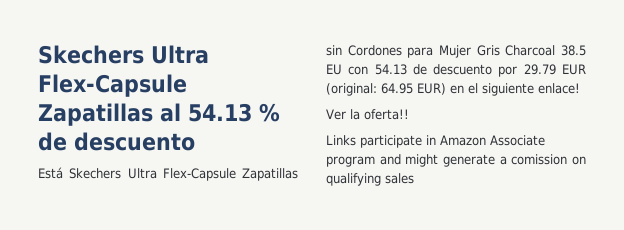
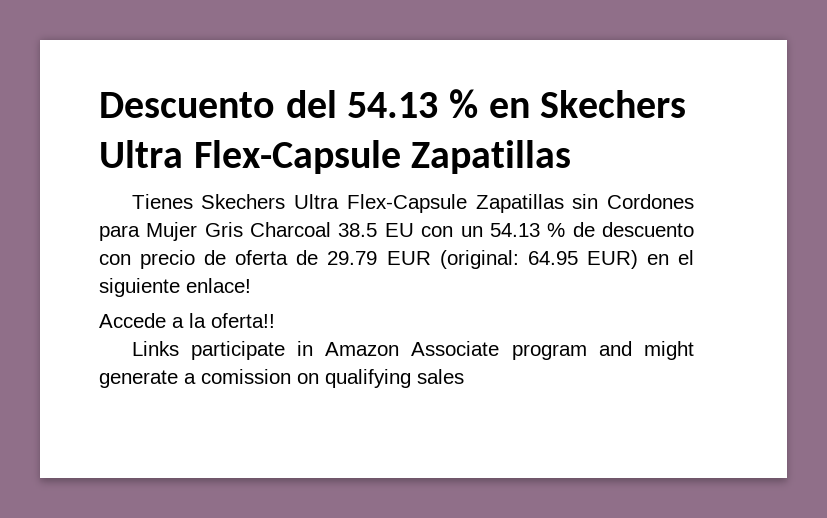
- Skechers Ultra Flex-Capsule Zapatillas al 54.13 % de descuento
- Está Skechers Ultra Flex-Capsule Zapatillas sin Cordones para Mujer Gris Charcoal 38.5 EU con 54.13 de descuento por 29.79 EUR (original: 64.95 EUR) en el siguiente enlace!
+ Descuento del 54.13 % en Skechers Ultra Flex-Capsule Zapatillas
+ Tienes Skechers Ultra Flex-Capsule Zapatillas sin Cordones para Mujer Gris Charcoal 38.5 EU con un 54.13 % de descuento con precio de oferta de 29.79 EUR (original: 64.95 EUR) en el siguiente enlace!
- Ver la oferta!!
+ Accede a la oferta!!

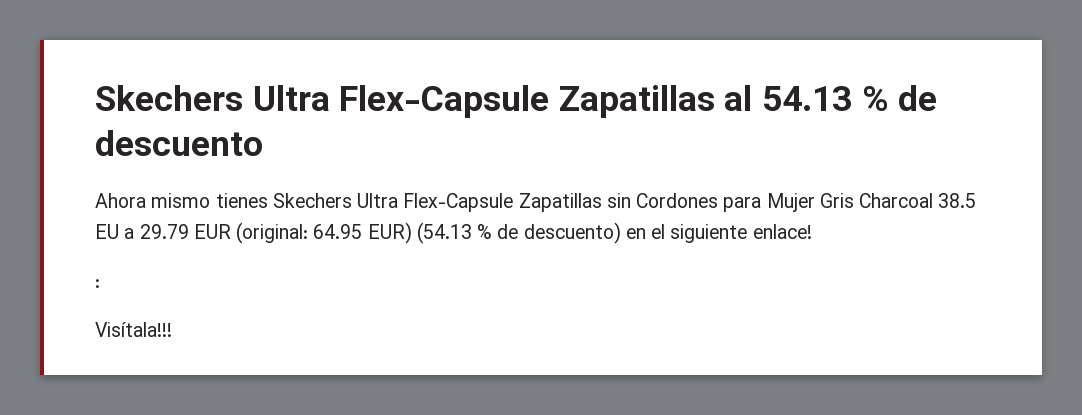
- Descuento del 54.13 % en Skechers Ultra Flex-Capsule Zapatillas
- Tienes Skechers Ultra Flex-Capsule Zapatillas sin Cordones para Mujer Gris Charcoal 38.5 EU con un 54.13 % de descuento con precio de oferta de 29.79 EUR (original: 64.95 EUR) en el siguiente enlace!
+ Skechers Ultra Flex-Capsule Zapatillas al 54.13 % de descuento
+ Ahora mismo tienes Skechers Ultra Flex-Capsule Zapatillas sin Cordones para Mujer Gris Charcoal 38.5 EU a 29.79 EUR (original: 64.95 EUR) (54.13 % de descuento) en el siguiente enlace!
- Accede a la oferta!!
- Links participate in Amazon Associate program and might generate a comission on qualifying sales
+ :
+ Visítala!!!

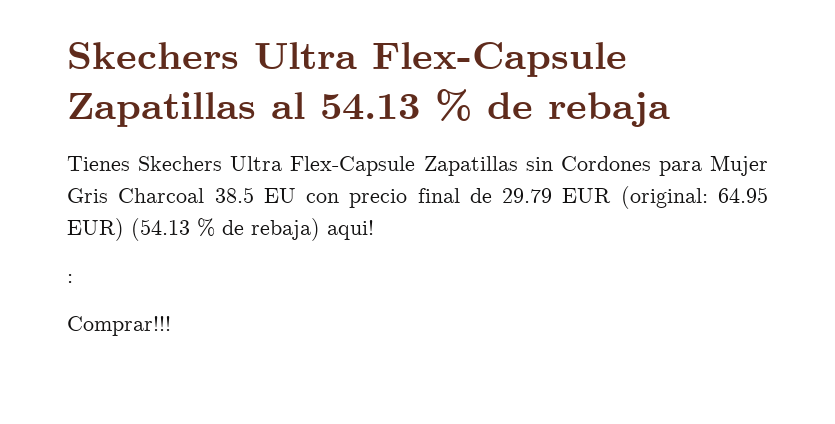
- Skechers Ultra Flex-Capsule Zapatillas al 54.13 % de descuento
- Ahora mismo tienes Skechers Ultra Flex-Capsule Zapatillas sin Cordones para Mujer Gris Charcoal 38.5 EU a 29.79 EUR (original: 64.95 EUR) (54.13 % de descuento) en el siguiente enlace!
+ Skechers Ultra Flex-Capsule Zapatillas al 54.13 % de rebaja
+ Tienes Skechers Ultra Flex-Capsule Zapatillas sin Cordones para Mujer Gris Charcoal 38.5 EU con precio final de 29.79 EUR (original: 64.95 EUR) (54.13 % de rebaja) aqui!
- Visítala!!!
+ Comprar!!!

